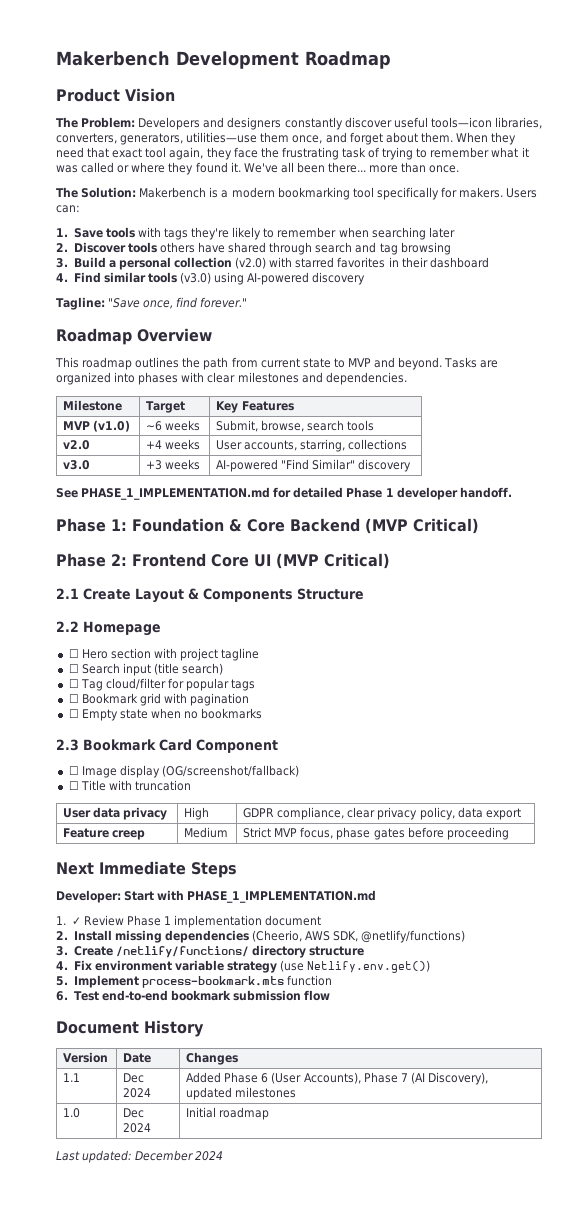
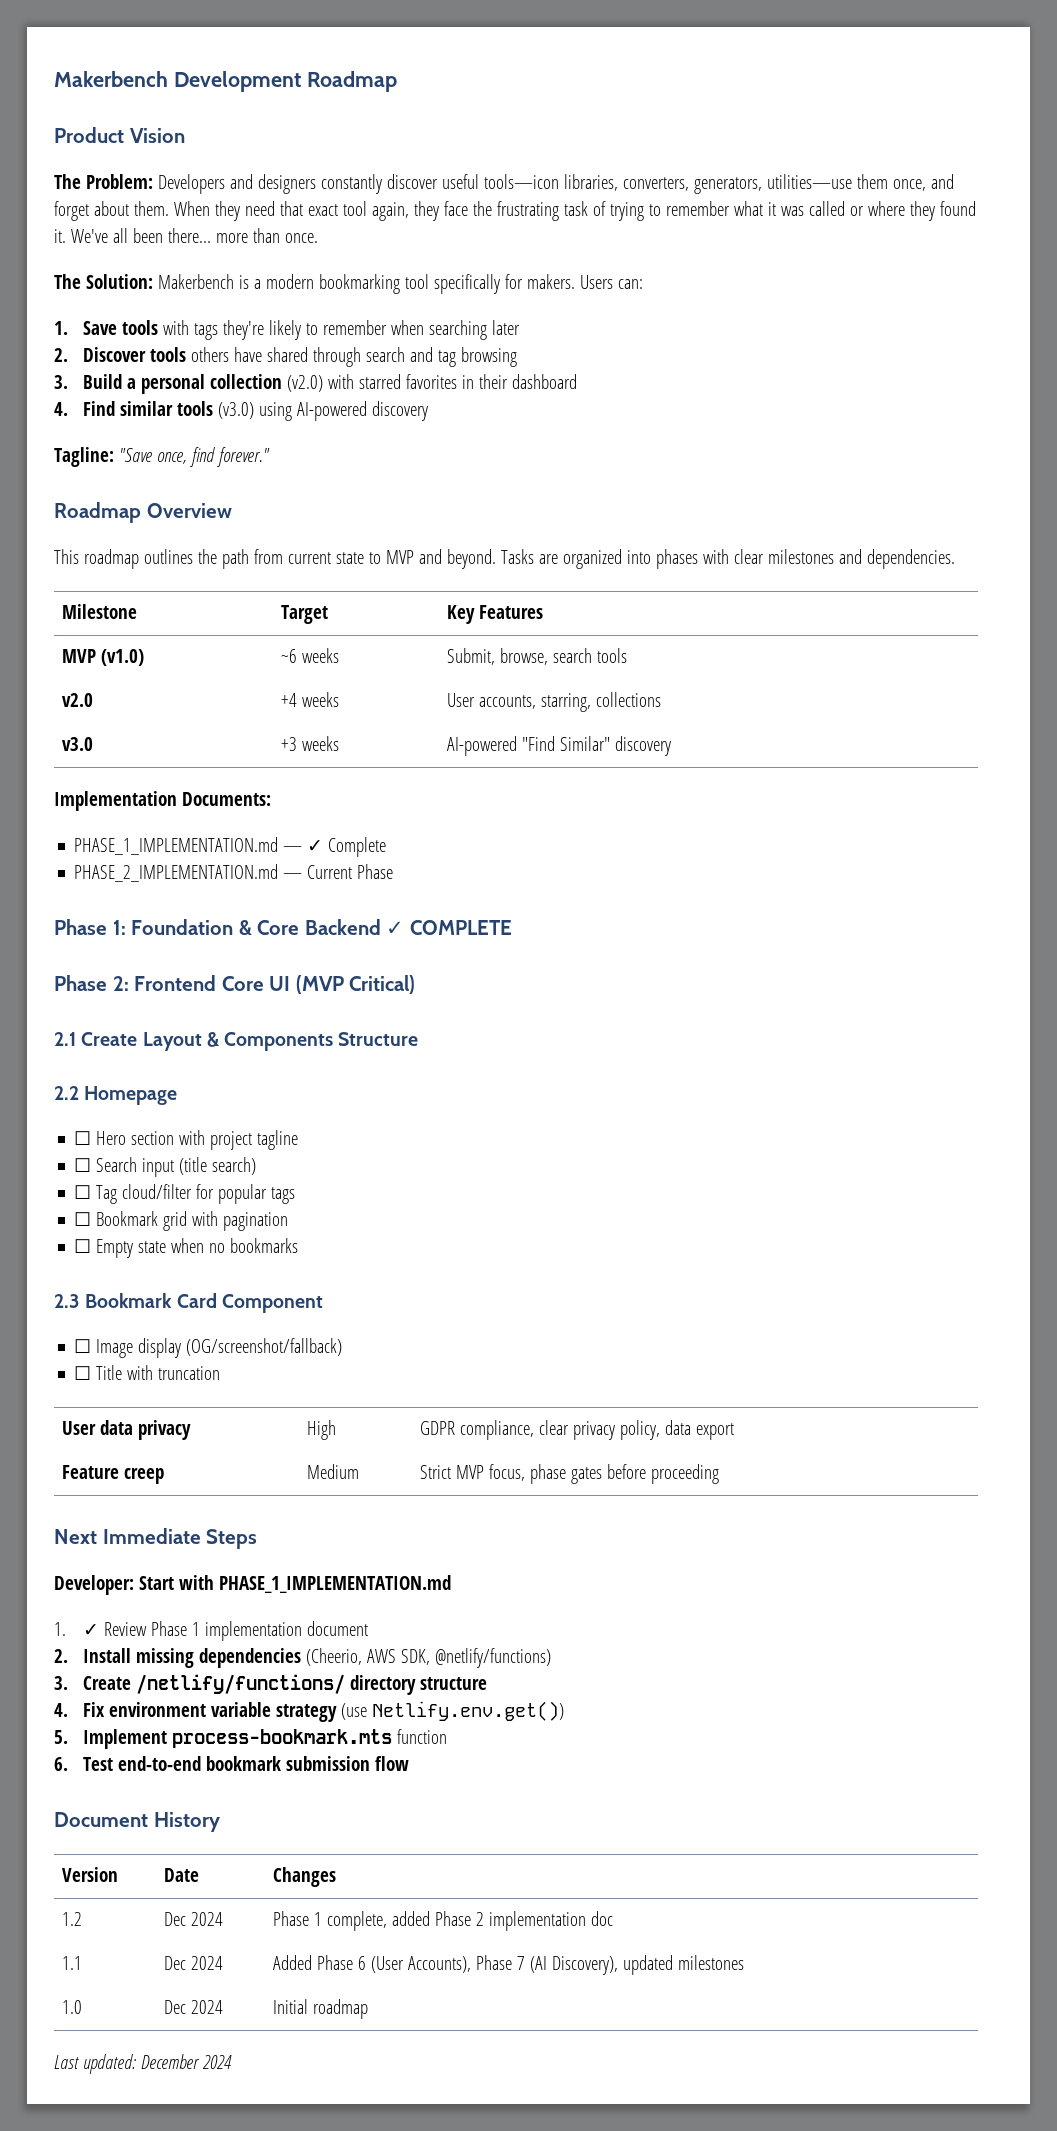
- See PHASE_1_IMPLEMENTATION.md for detailed Phase 1 developer handoff.
+ Implementation Documents:
+ PHASE_1_IMPLEMENTATION.md — ✓ Complete
+ PHASE_2_IMPLEMENTATION.md — Current Phase
- Phase 1: Foundation & Core Backend (MVP Critical)
+ Phase 1: Foundation & Core Backend ✓ COMPLETE
+ 1.2 | Dec 2024 | Phase 1 complete, added Phase 2 implementation doc

